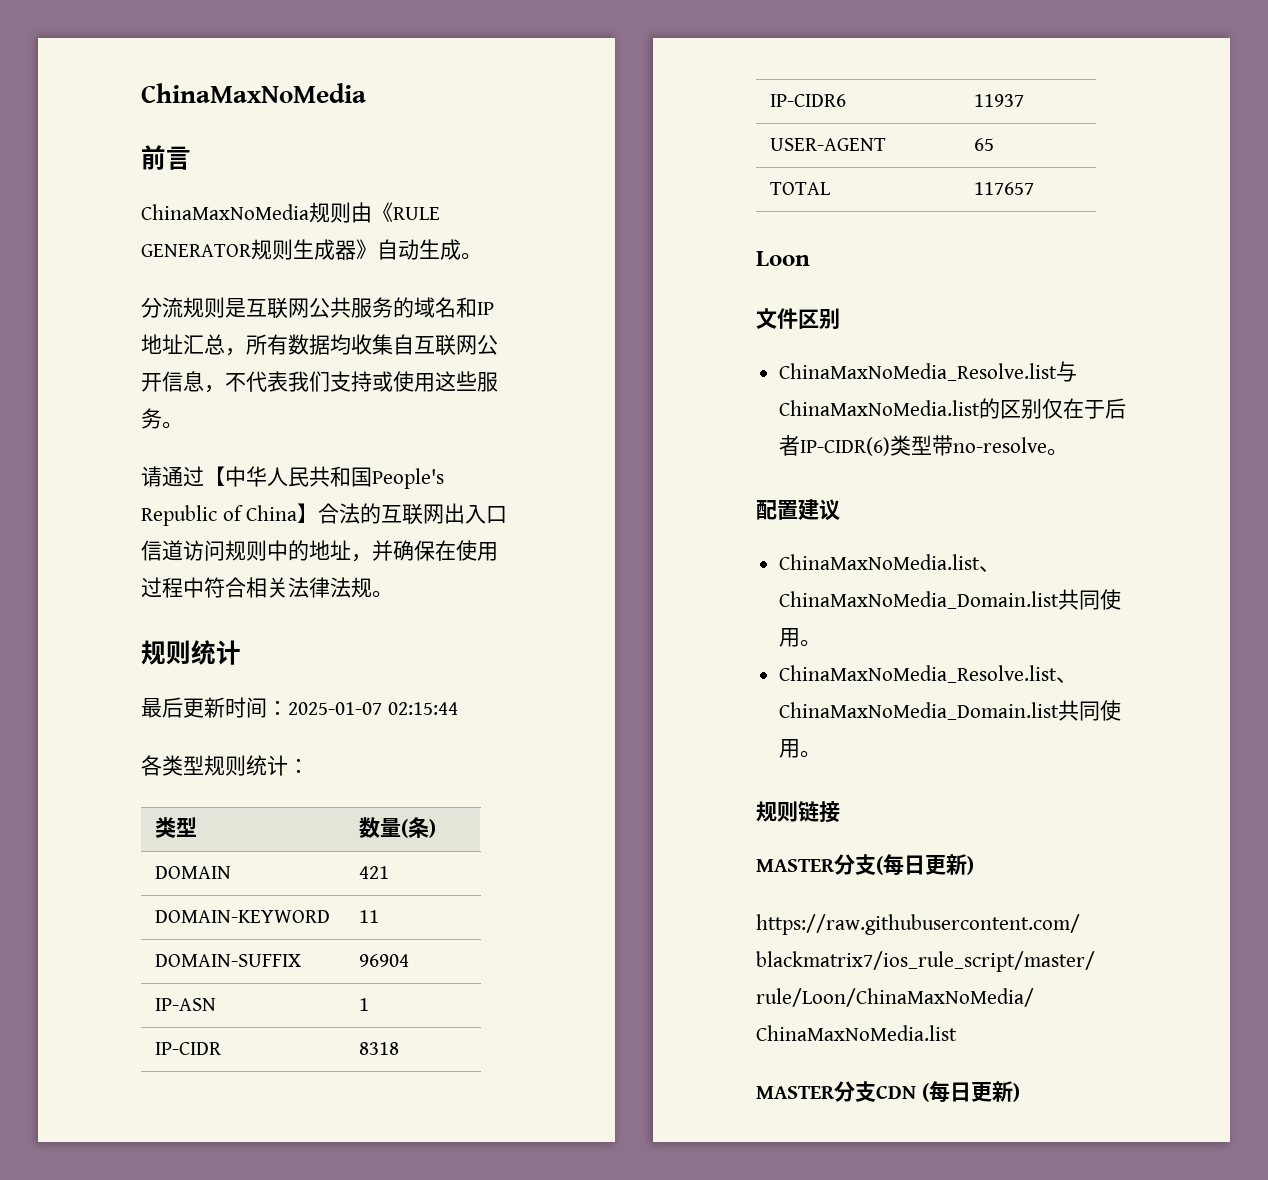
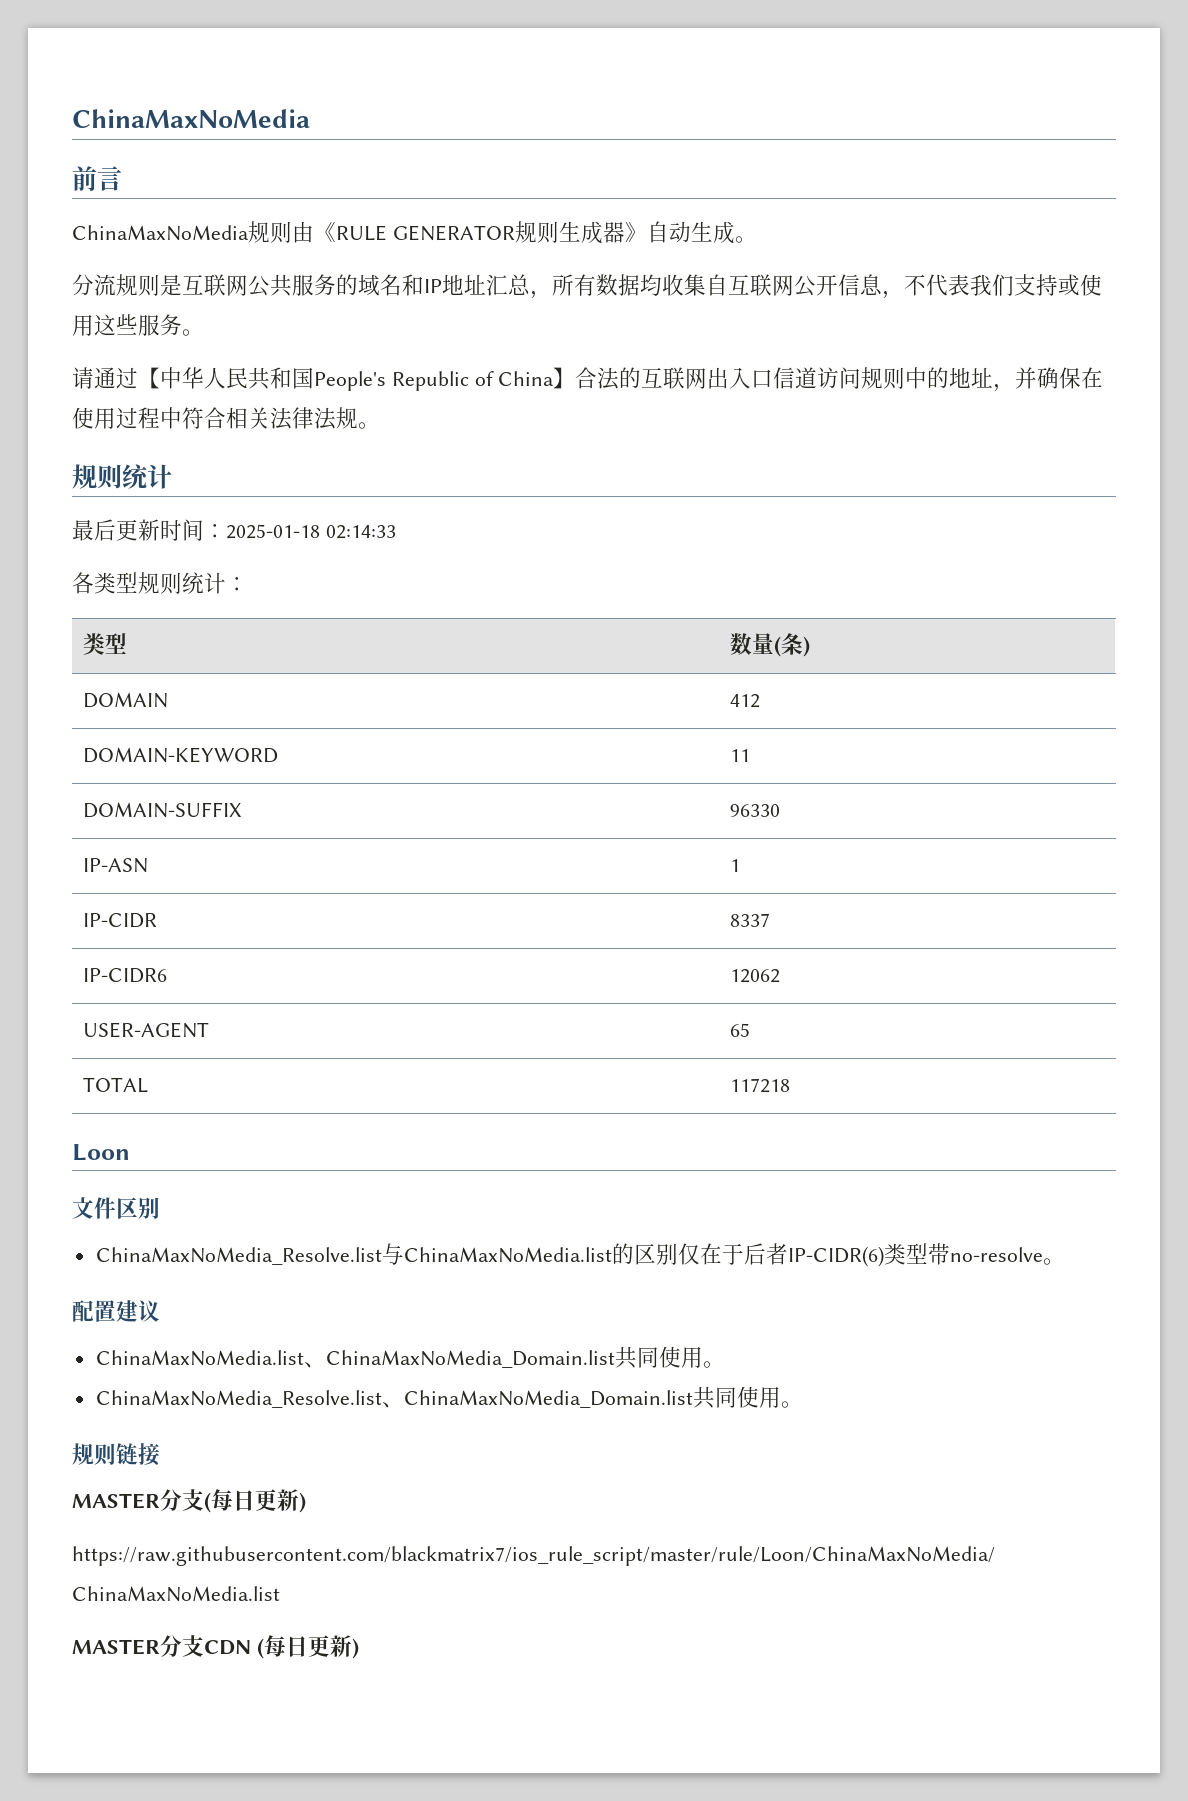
- 最后更新时间：2025-01-07 02:15:44
+ 最后更新时间：2025-01-18 02:14:33
- DOMAIN | 421
+ DOMAIN | 412
- DOMAIN-SUFFIX | 96904
+ DOMAIN-SUFFIX | 96330
- IP-CIDR | 8318
+ IP-CIDR | 8337
- IP-CIDR6 | 11937
+ IP-CIDR6 | 12062
- TOTAL | 117657
+ TOTAL | 117218

